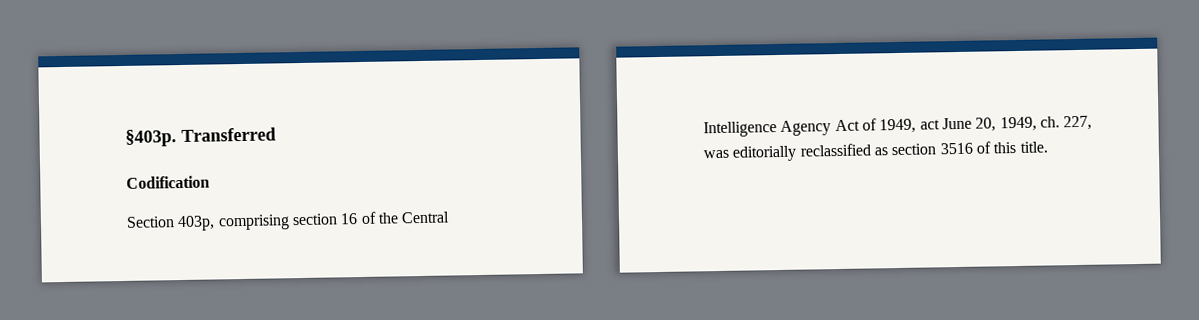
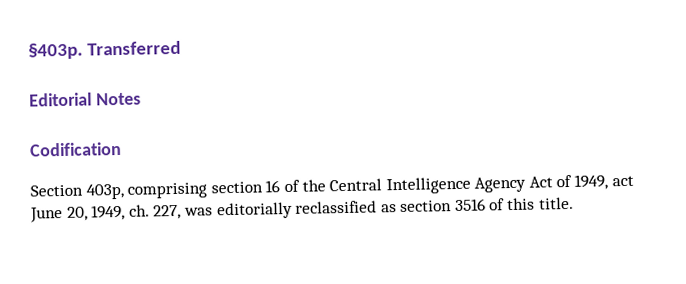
+ Editorial Notes

